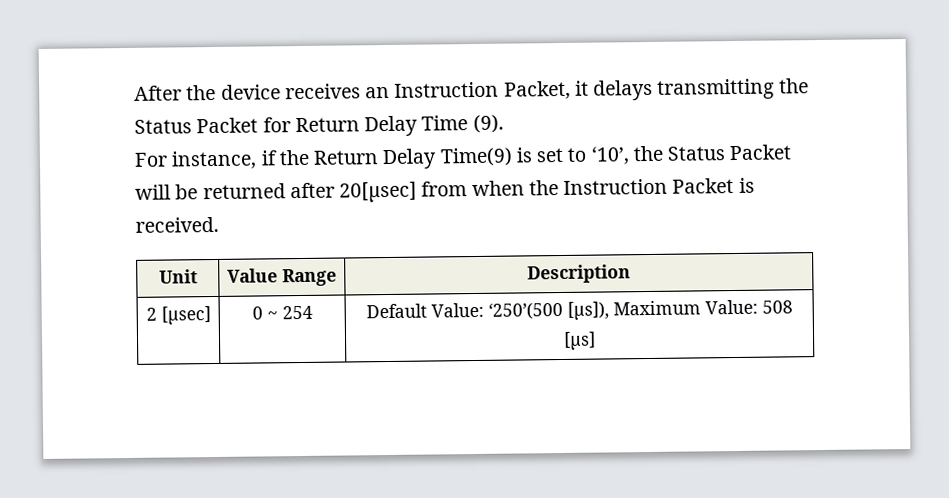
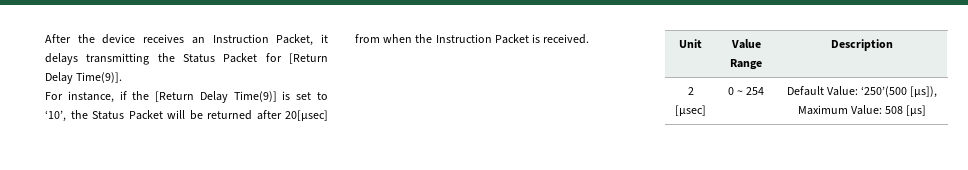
- After the device receives an Instruction Packet, it delays transmitting the Status Packet for Return Delay Time (9).
+ After the device receives an Instruction Packet, it delays transmitting the Status Packet for [Return Delay Time(9)].
- For instance, if the Return Delay Time(9) is set to ‘10’, the Status Packet will be returned after 20[μsec] from when the Instruction Packet is received.
+ For instance, if the [Return Delay Time(9)] is set to ‘10’, the Status Packet will be returned after 20[μsec] from when the Instruction Packet is received.

